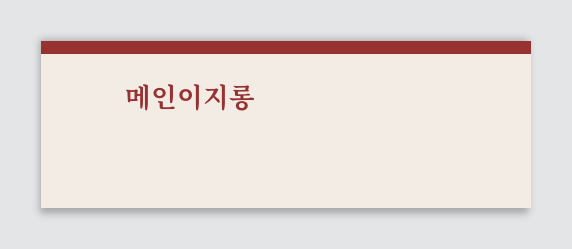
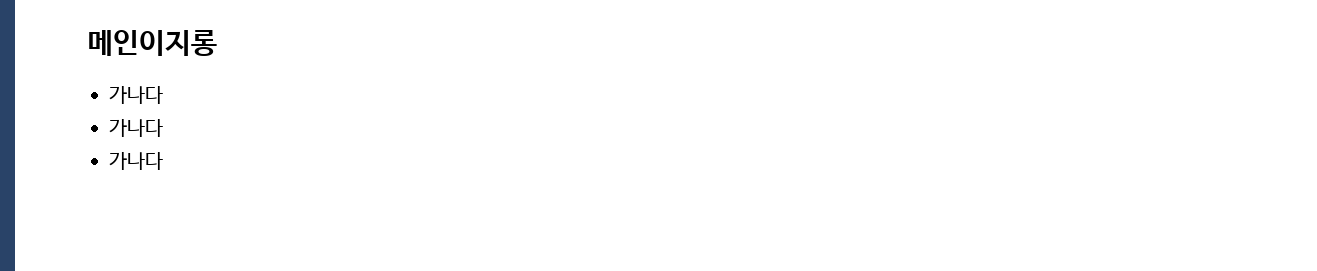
  메인이지롱
+ 가나다
+ 가나다
+ 가나다

